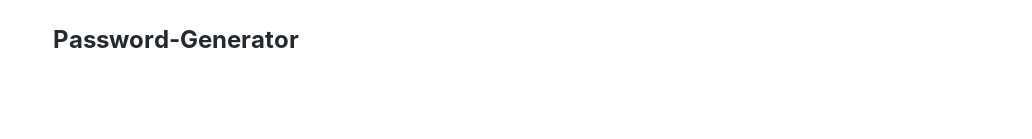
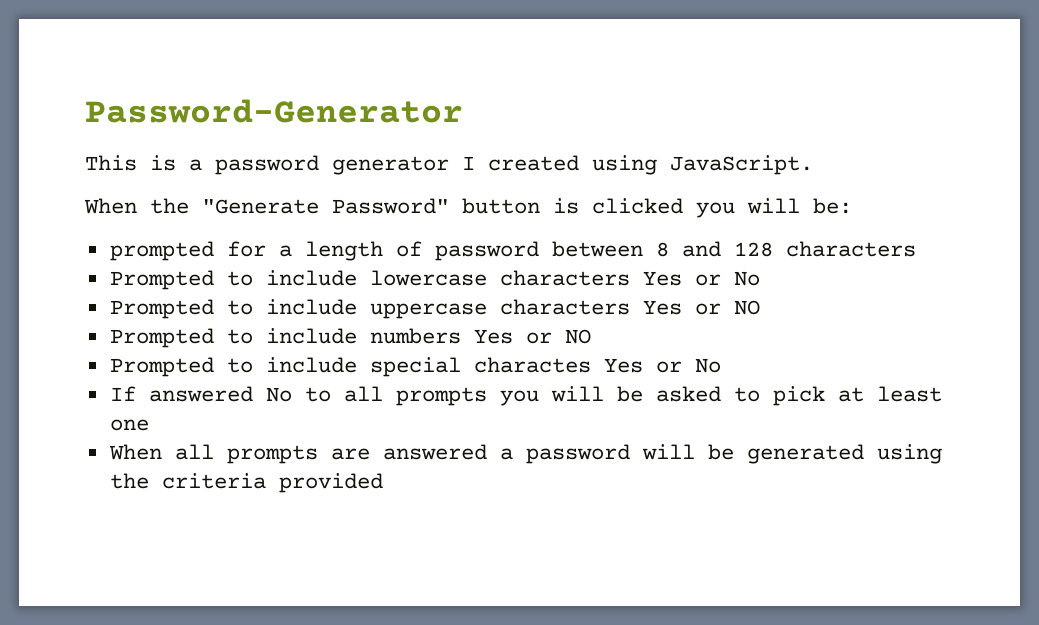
+ This is a password generator I created using JavaScript.
+ When the "Generate Password" button is clicked you will be:
+ prompted for a length of password between 8 and 128 characters
+ Prompted to include lowercase characters Yes or No
+ Prompted to include uppercase characters Yes or NO
+ Prompted to include numbers Yes or NO
+ Prompted to include special charactes Yes or No
+ If answered No to all prompts you will be asked to pick at least one
+ When all prompts are answered a password will be generated using the criteria provided

